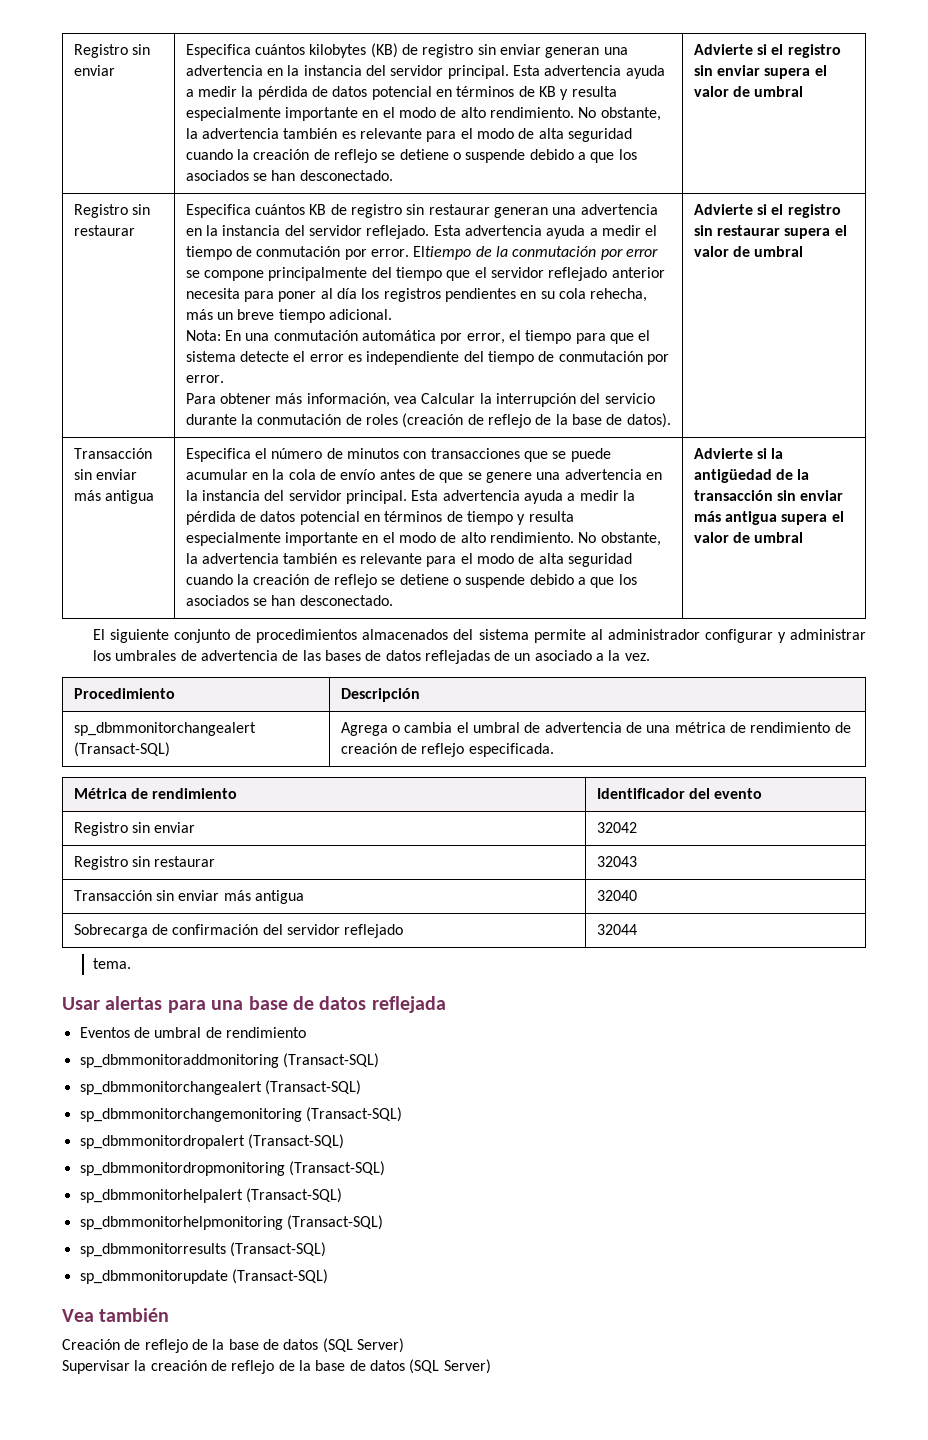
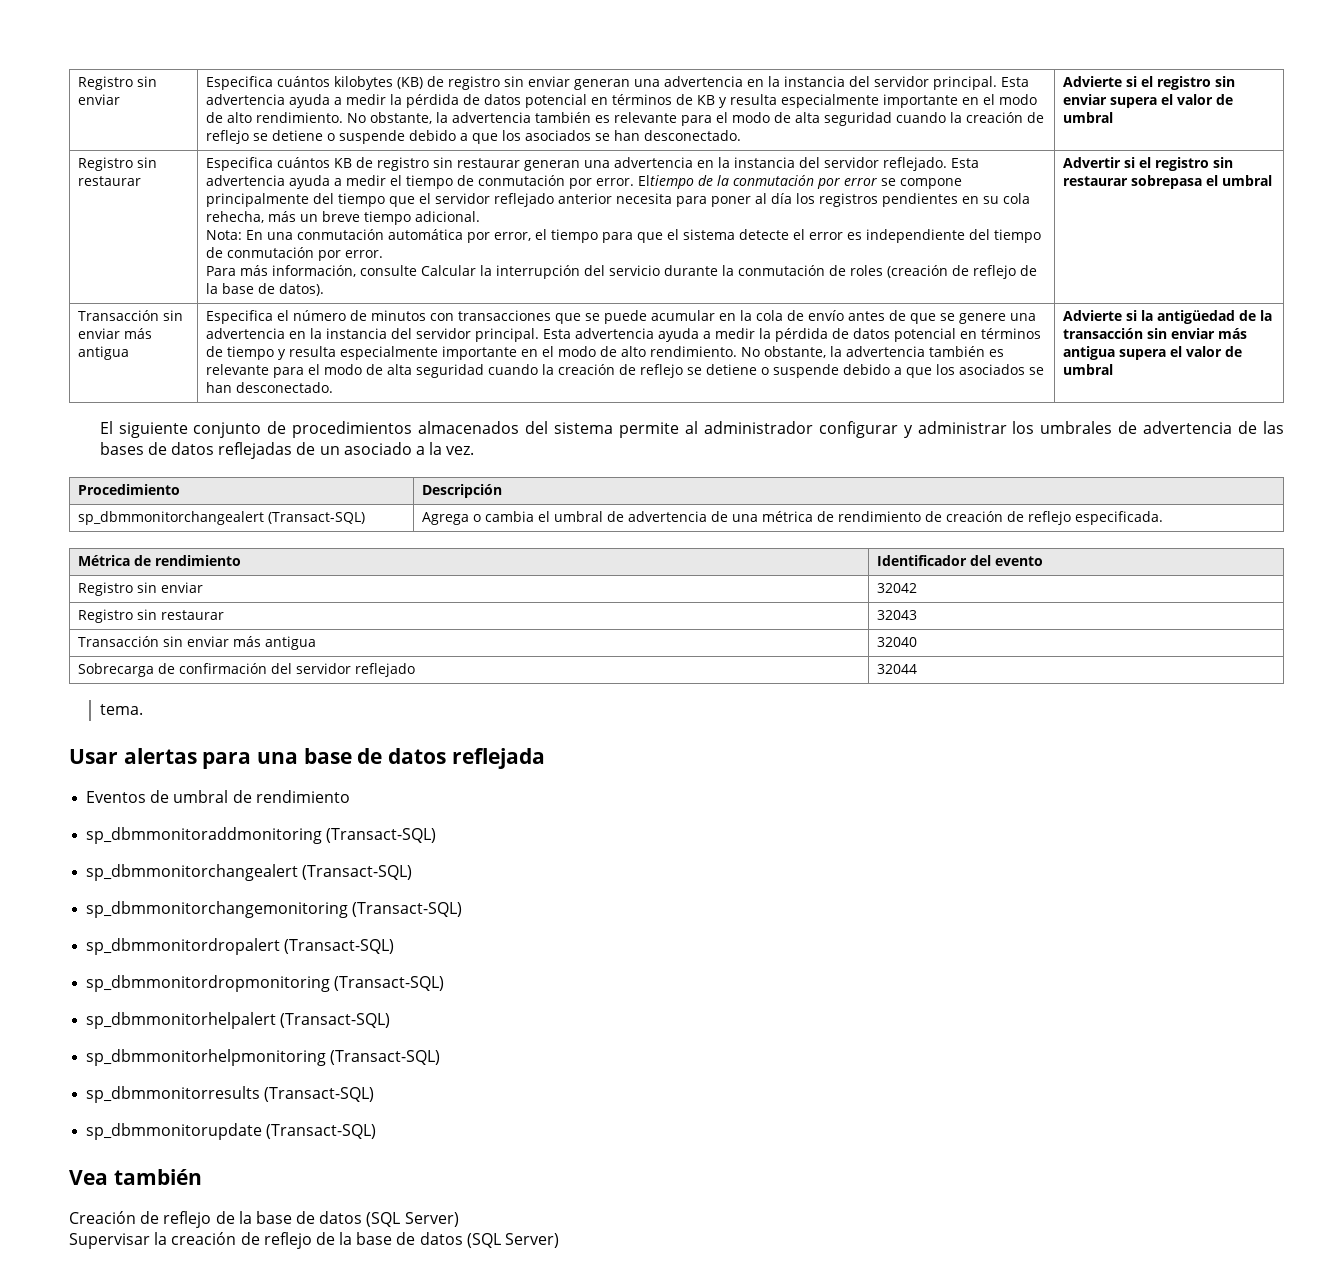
- Para obtener más información, vea Calcular la interrupción del servicio durante la conmutación de roles (creación de reflejo de la base de datos).
+ Para más información, consulte Calcular la interrupción del servicio durante la conmutación de roles (creación de reflejo de la base de datos).
- Advierte si el registro sin restaurar supera el valor de umbral
+ Advertir si el registro sin restaurar sobrepasa el umbral

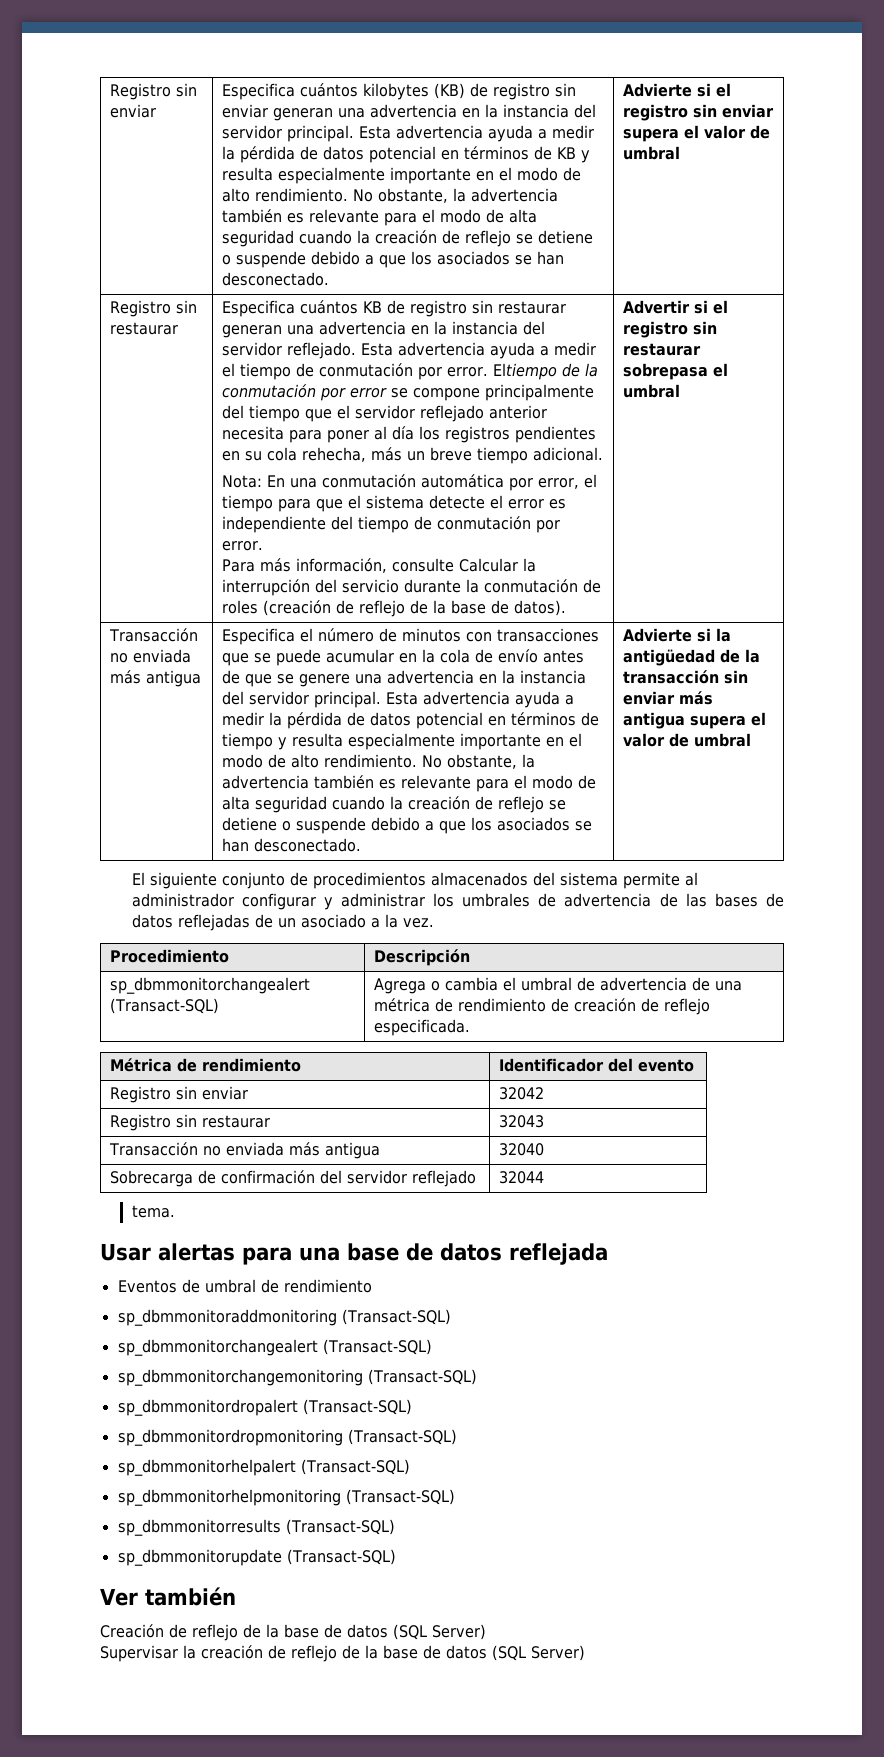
  Advertir si el registro sin restaurar sobrepasa el umbral
- Transacción sin enviar más antigua
+ Transacción no enviada más antigua
- Transacción sin enviar más antigua | 32040
+ Transacción no enviada más antigua | 32040
- Vea también
+ Ver también

